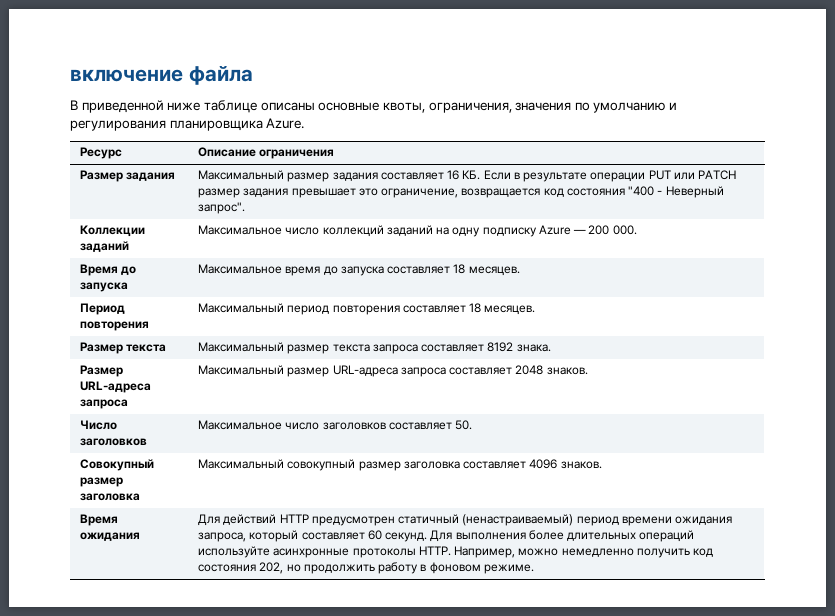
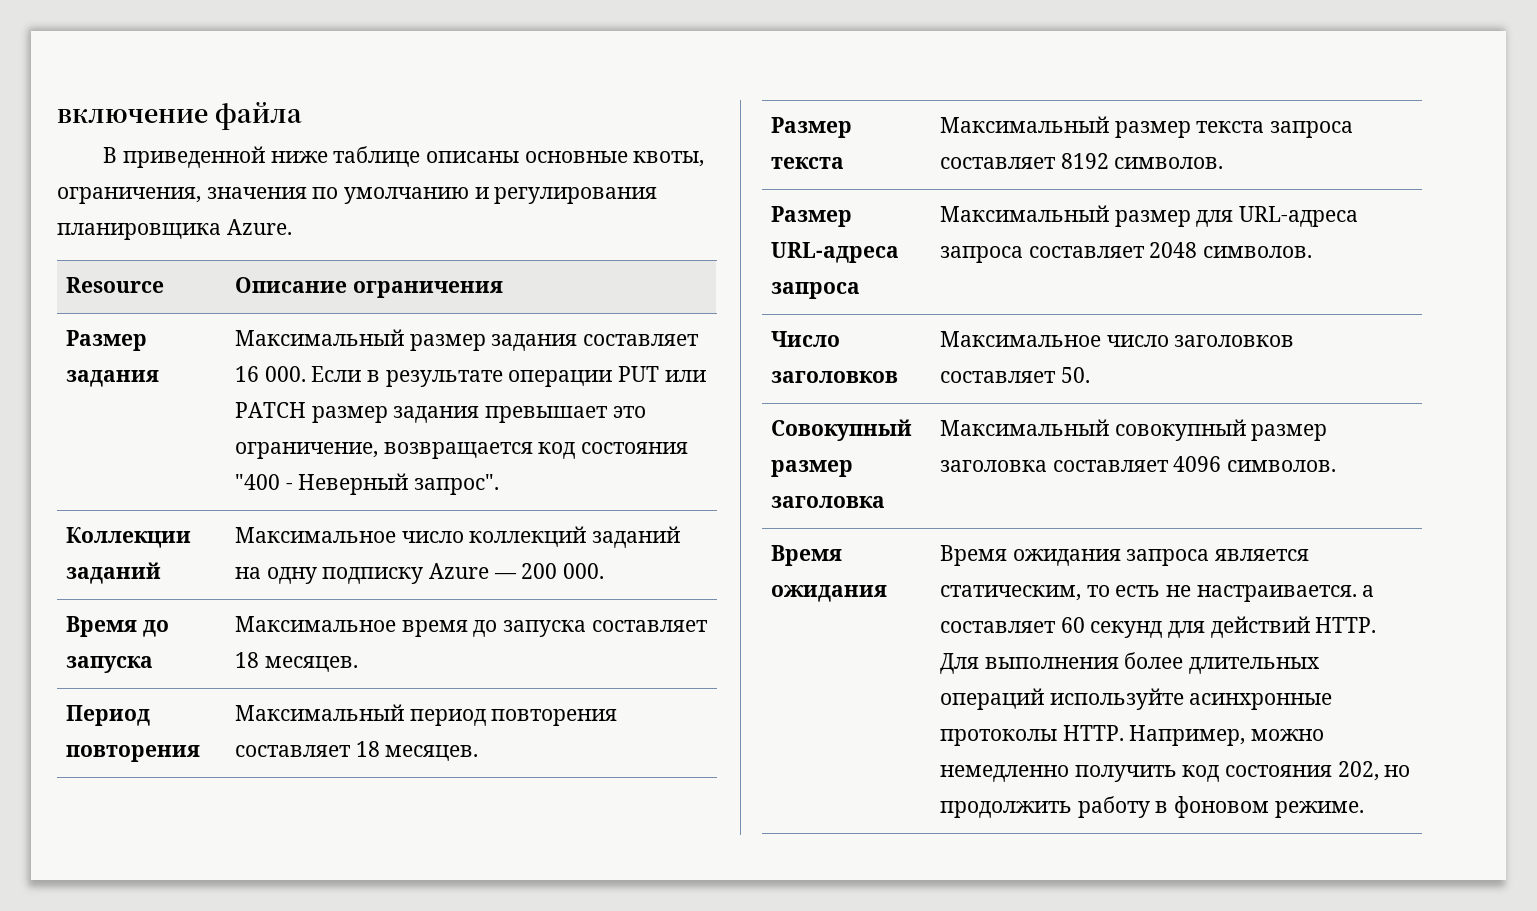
- Ресурс | Описание ограничения
+ Resource | Описание ограничения
- Размер задания | Максимальный размер задания составляет 16 КБ. Если в результате операции PUT или PATCH размер задания превышает это ограничение, возвращается код состояния "400 - Неверный запрос".
+ Размер задания | Максимальный размер задания составляет 16 000. Если в результате операции PUT или PATCH размер задания превышает это ограничение, возвращается код состояния "400 - Неверный запрос".
- Размер текста | Максимальный размер текста запроса составляет 8192 знака.
+ Размер текста | Максимальный размер текста запроса составляет 8192 символов.
- Размер URL-адреса запроса | Максимальный размер URL-адреса запроса составляет 2048 знаков.
+ Размер URL-адреса запроса | Максимальный размер для URL-адреса запроса составляет 2048 символов.
- Совокупный размер заголовка | Максимальный совокупный размер заголовка составляет 4096 знаков.
+ Совокупный размер заголовка | Максимальный совокупный размер заголовка составляет 4096 символов.
- Время ожидания | Для действий HTTP предусмотрен статичный (ненастраиваемый) период времени ожидания запроса, который составляет 60 секунд. Для выполнения более длительных операций используйте асинхронные протоколы HTTP. Например, можно немедленно получить код состояния 202, но продолжить работу в фоновом режиме.
+ Время ожидания | Время ожидания запроса является статическим, то есть не настраивается. а составляет 60 секунд для действий HTTP. Для выполнения более длительных операций используйте асинхронные протоколы HTTP. Например, можно немедленно получить код состояния 202, но продолжить работу в фоновом режиме.

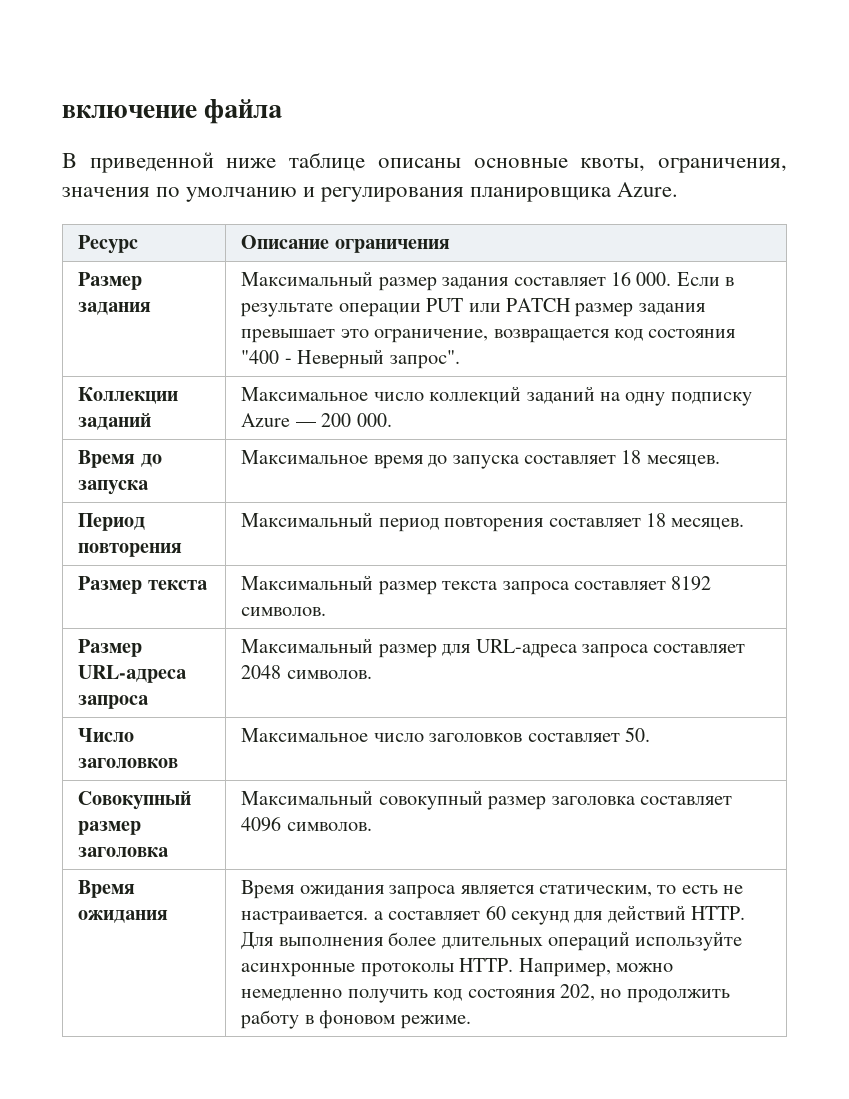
- Resource | Описание ограничения
+ Ресурс | Описание ограничения

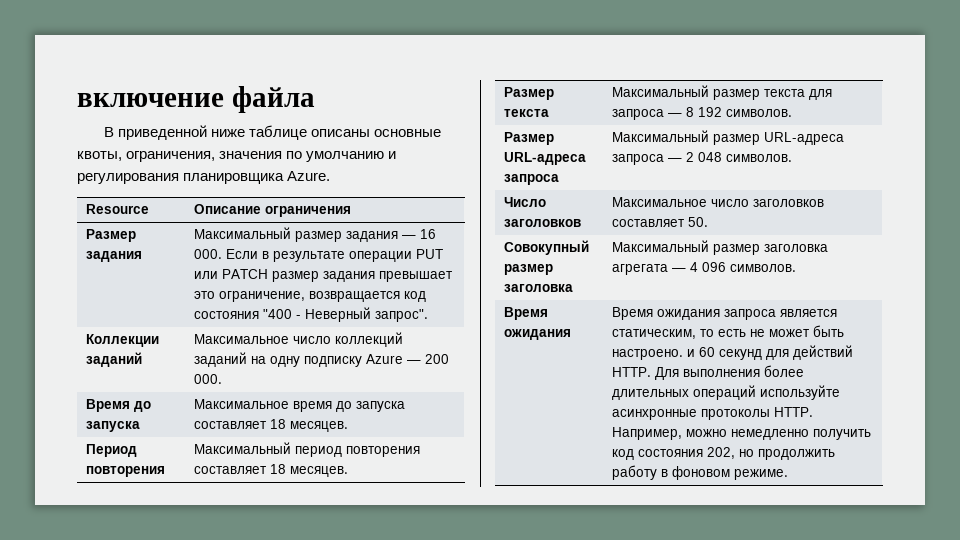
- Ресурс | Описание ограничения
+ Resource | Описание ограничения
- Размер задания | Максимальный размер задания составляет 16 000. Если в результате операции PUT или PATCH размер задания превышает это ограничение, возвращается код состояния "400 - Неверный запрос".
+ Размер задания | Максимальный размер задания — 16 000. Если в результате операции PUT или PATCH размер задания превышает это ограничение, возвращается код состояния "400 - Неверный запрос".
- Размер текста | Максимальный размер текста запроса составляет 8192 символов.
+ Размер текста | Максимальный размер текста для запроса — 8 192 символов.
- Размер URL-адреса запроса | Максимальный размер для URL-адреса запроса составляет 2048 символов.
+ Размер URL-адреса запроса | Максимальный размер URL-адреса запроса — 2 048 символов.
- Совокупный размер заголовка | Максимальный совокупный размер заголовка составляет 4096 символов.
+ Совокупный размер заголовка | Максимальный размер заголовка агрегата — 4 096 символов.
- Время ожидания запроса является статическим, то есть не настраивается. а составляет 60 секунд для действий HTTP.
+ Время ожидания запроса является статическим, то есть не может быть настроено. и 60 секунд для действий HTTP.

